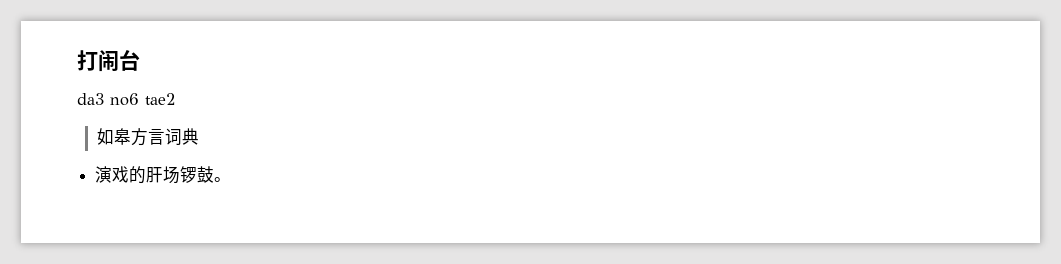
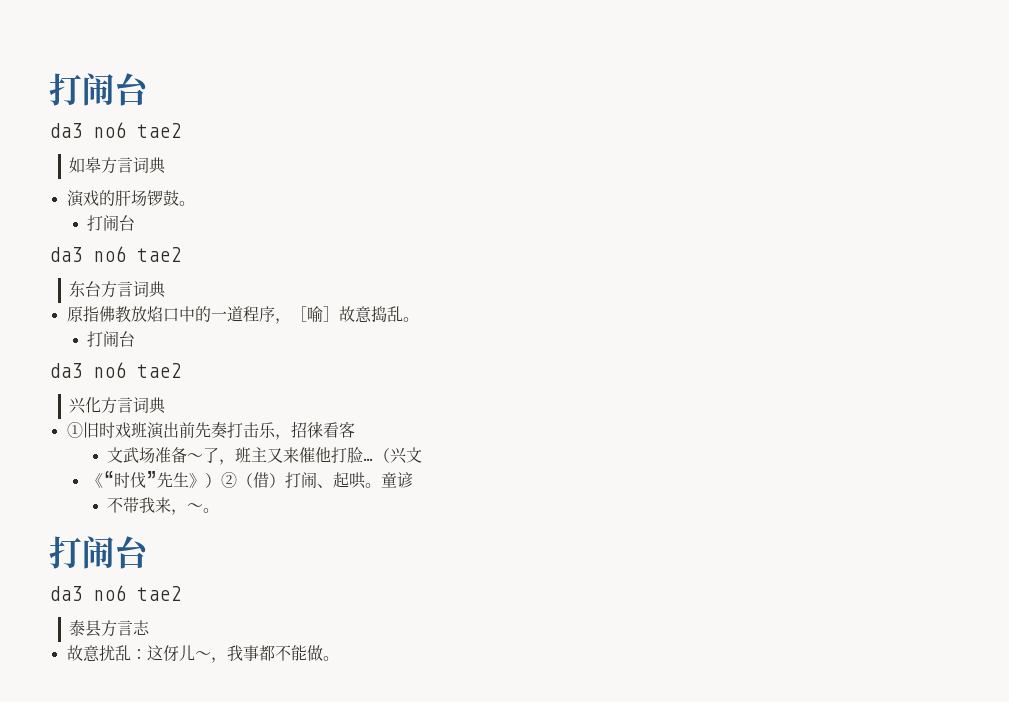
  演戏的肝场锣鼓。
+ 打闹台
+ da3 no6 tae2
+ 东台方言词典
+ 原指佛教放焰口中的一道程序，［喻］故意捣乱。
+ 打闹台
+ da3 no6 tae2
+ 兴化方言词典
+ ①旧时戏班演出前先奏打击乐，招徕看客
+ 文武场准备～了，班主又来催他打脸…（兴文
+ 《“时伐”先生》）②（借）打闹、起哄。童谚
+ 不带我来，～。
+ 打闹台
+ da3 no6 tae2
+ 泰县方言志
+ 故意扰乱：这伢儿～，我事都不能做。

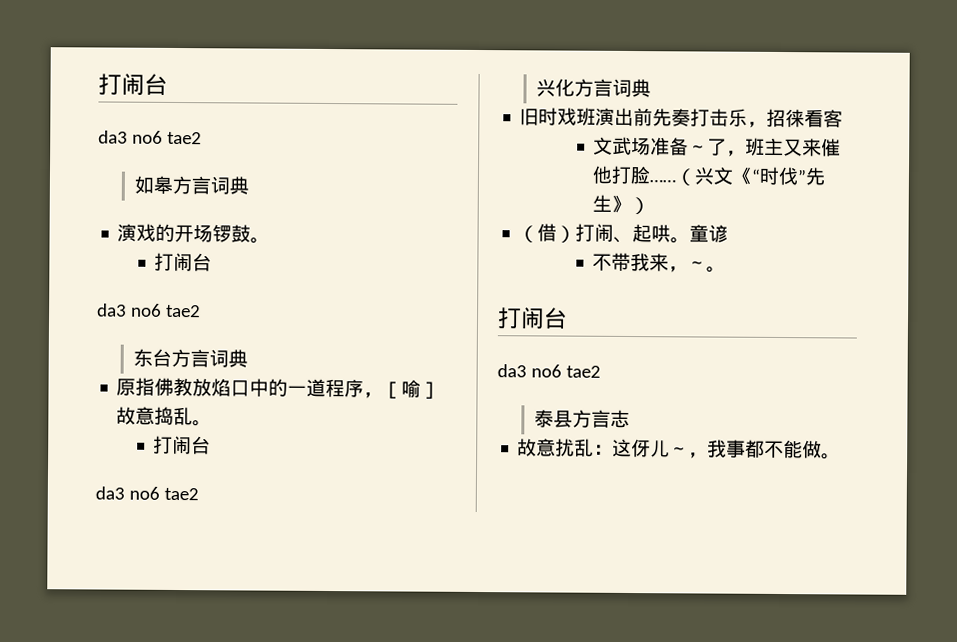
- 演戏的肝场锣鼓。
+ 演戏的开场锣鼓。
- ①旧时戏班演出前先奏打击乐，招徕看客
+ 旧时戏班演出前先奏打击乐，招徕看客
- 文武场准备～了，班主又来催他打脸…
+ 文武场准备～了，班主又来催他打脸……
- （兴文
- 《“时伐”先生》）②（借）打闹、起哄。
+ （兴文《“时伐”先生》）
+ （借）打闹、起哄。

